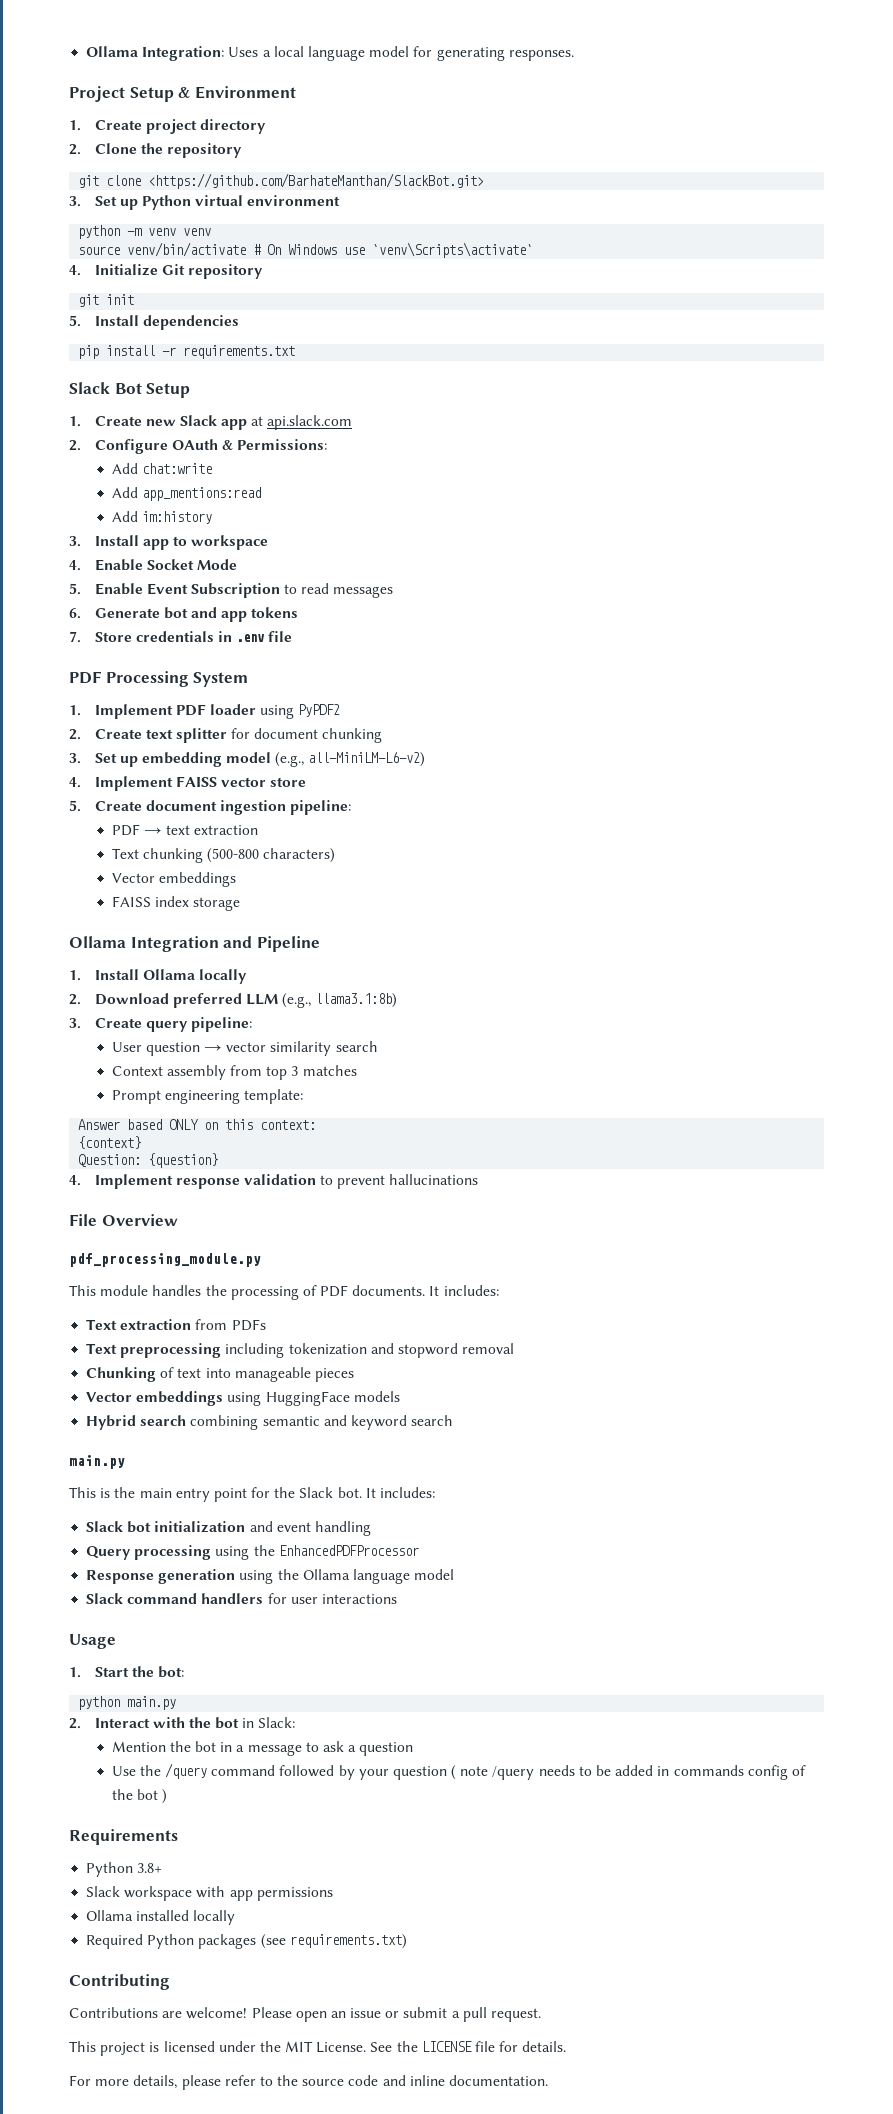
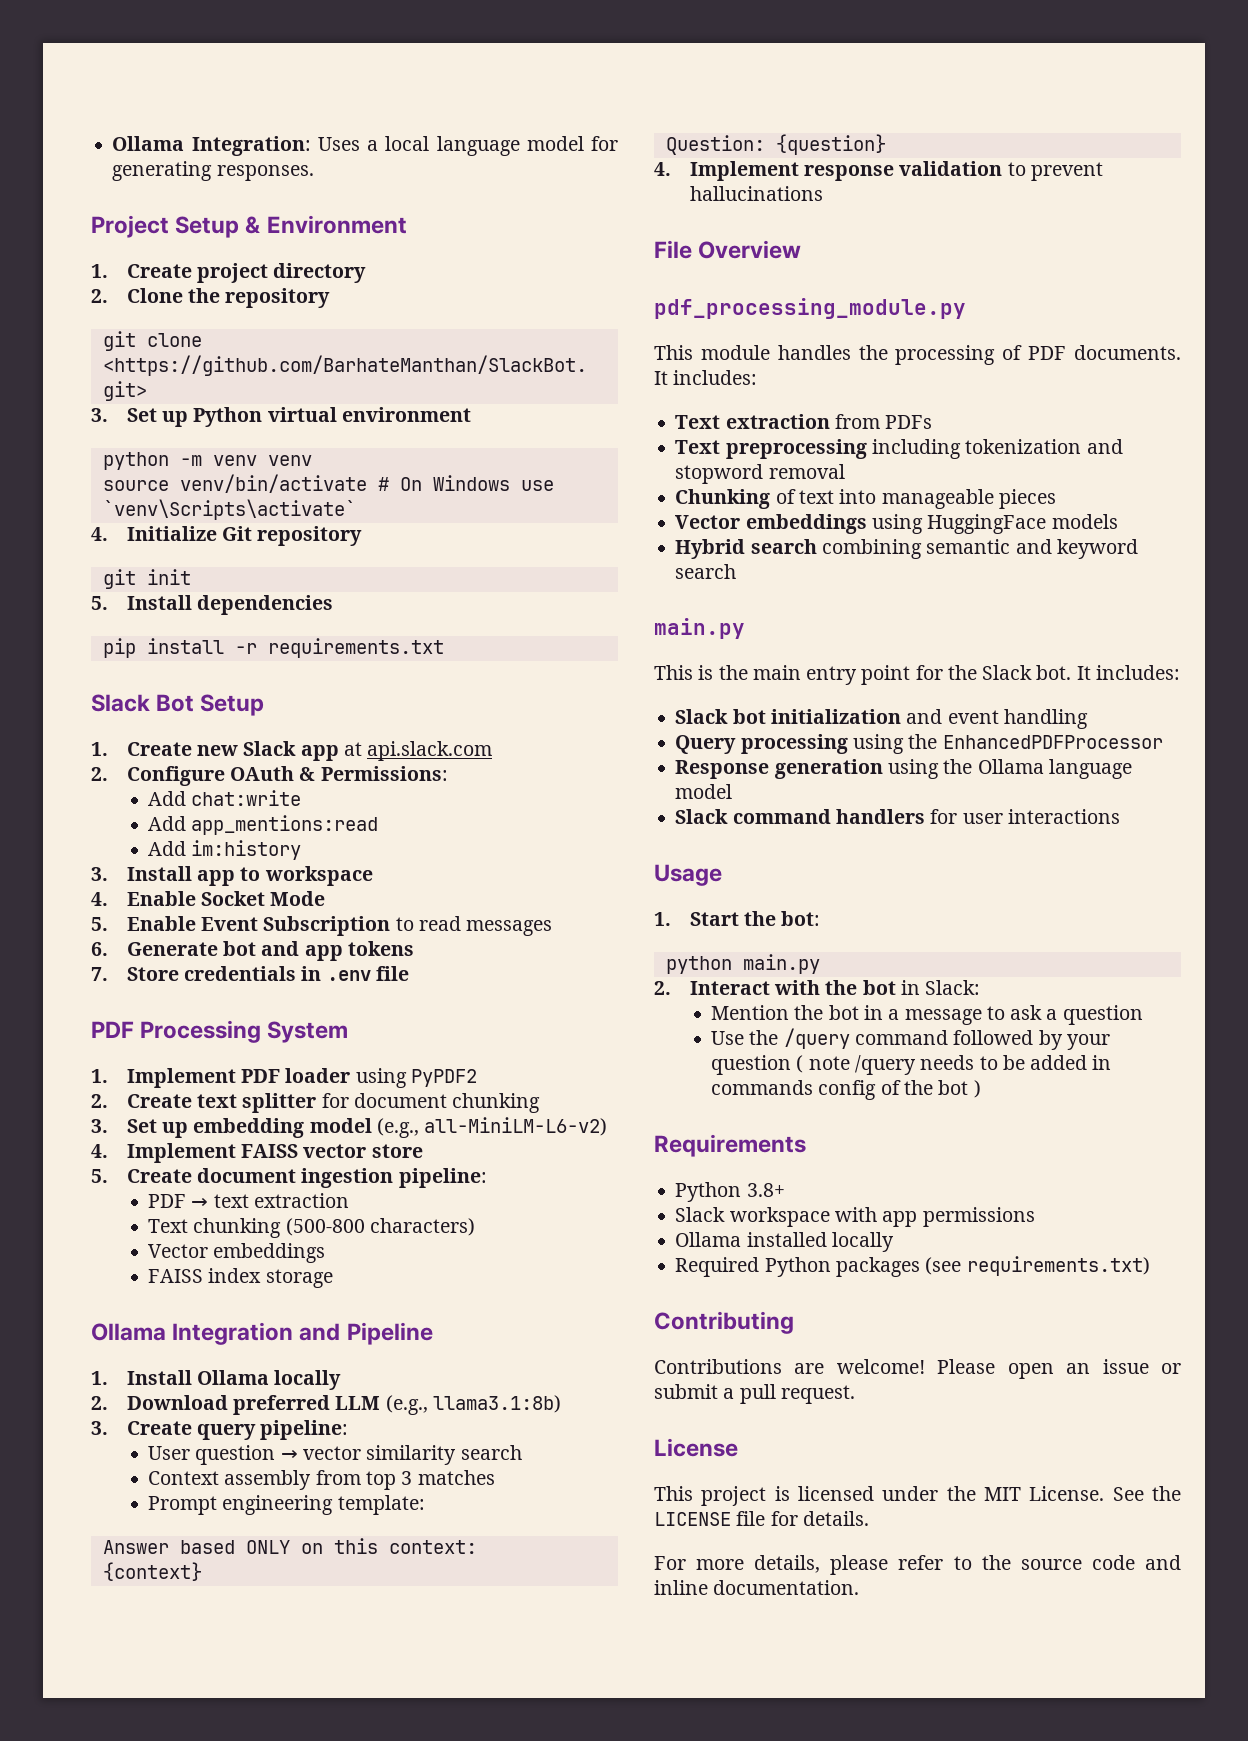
+ License

